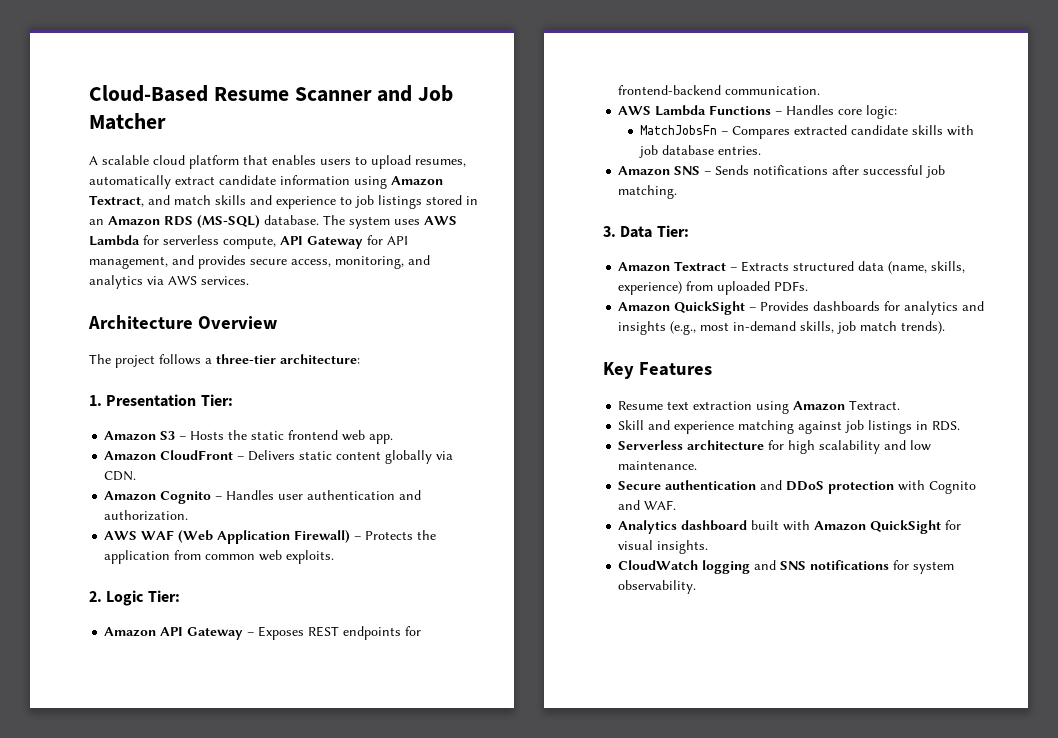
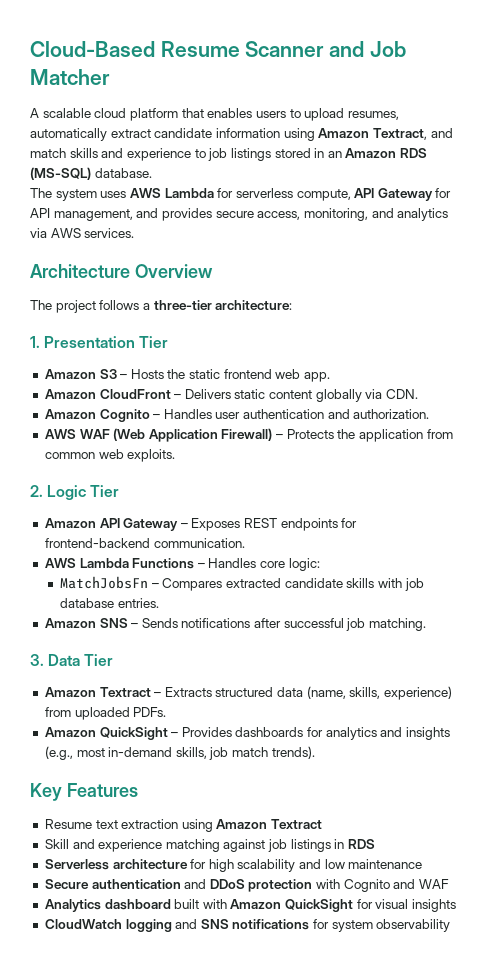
- A scalable cloud platform that enables users to upload resumes, automatically extract candidate information using Amazon Textract, and match skills and experience to job listings stored in an Amazon RDS (MS-SQL) database. The system uses AWS Lambda for serverless compute, API Gateway for API management, and provides secure access, monitoring, and analytics via AWS services.
+ A scalable cloud platform that enables users to upload resumes, automatically extract candidate information using Amazon Textract, and match skills and experience to job listings stored in an Amazon RDS (MS-SQL) database.
+ The system uses AWS Lambda for serverless compute, API Gateway for API management, and provides secure access, monitoring, and analytics via AWS services.
- 1. Presentation Tier:
+ 1. Presentation Tier
- 2. Logic Tier:
+ 2. Logic Tier
- 3. Data Tier:
+ 3. Data Tier
- Resume text extraction using Amazon Textract.
+ Resume text extraction using Amazon Textract
- Skill and experience matching against job listings in RDS.
+ Skill and experience matching against job listings in RDS
- Serverless architecture for high scalability and low maintenance.
+ Serverless architecture for high scalability and low maintenance
- Secure authentication and DDoS protection with Cognito and WAF.
+ Secure authentication and DDoS protection with Cognito and WAF
- Analytics dashboard built with Amazon QuickSight for visual insights.
+ Analytics dashboard built with Amazon QuickSight for visual insights
- CloudWatch logging and SNS notifications for system observability.
+ CloudWatch logging and SNS notifications for system observability

